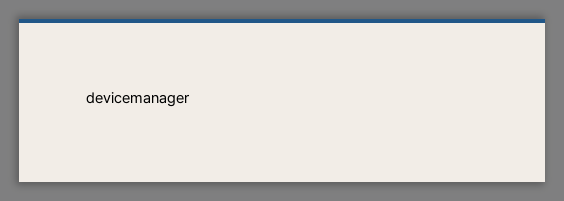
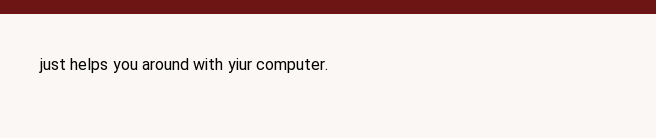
- devicemanager
+ just helps you around with yiur computer.

